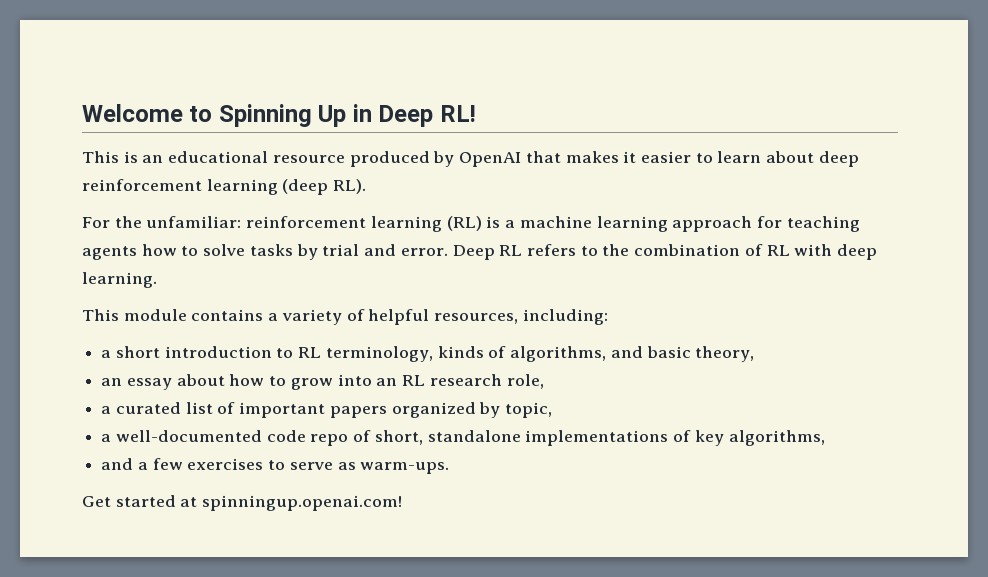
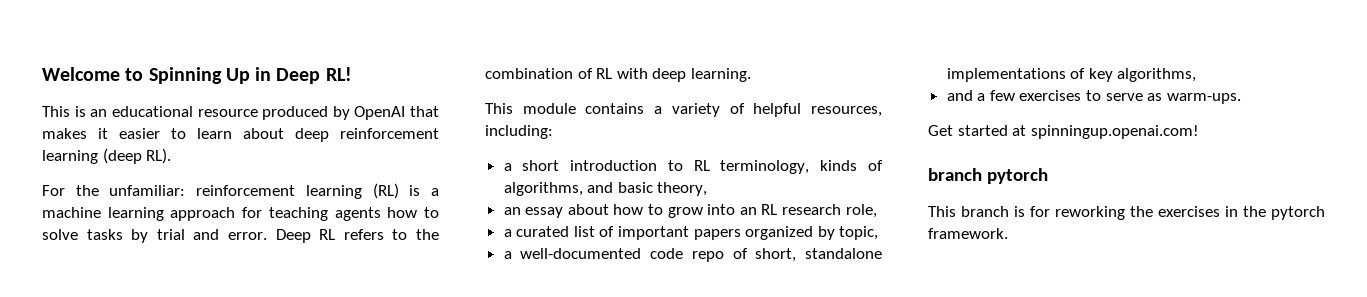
+ branch pytorch
+ This branch is for reworking the exercises in the pytorch framework.

